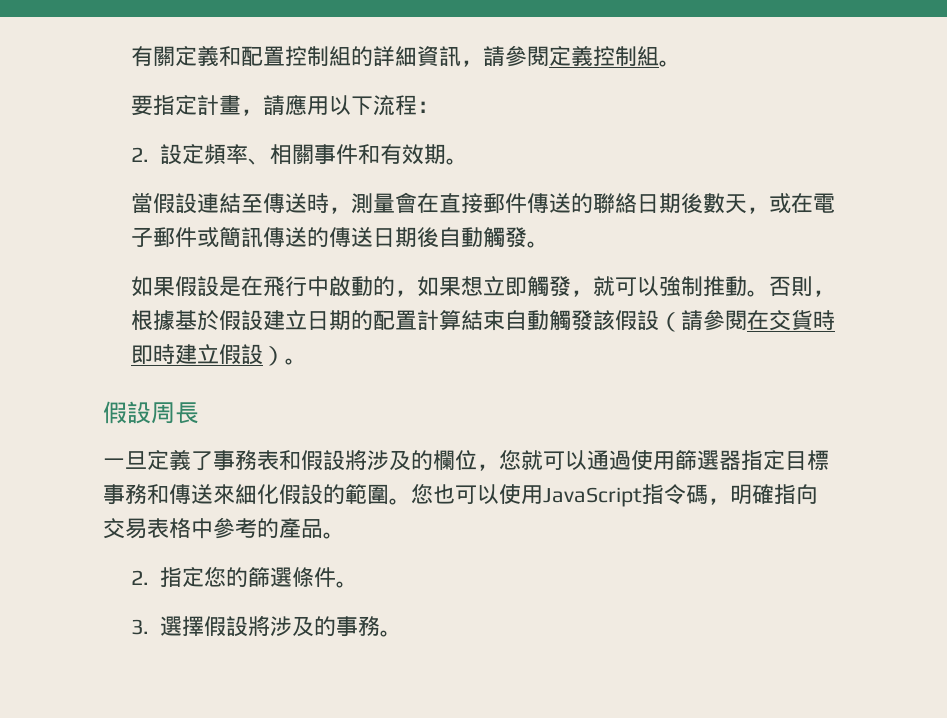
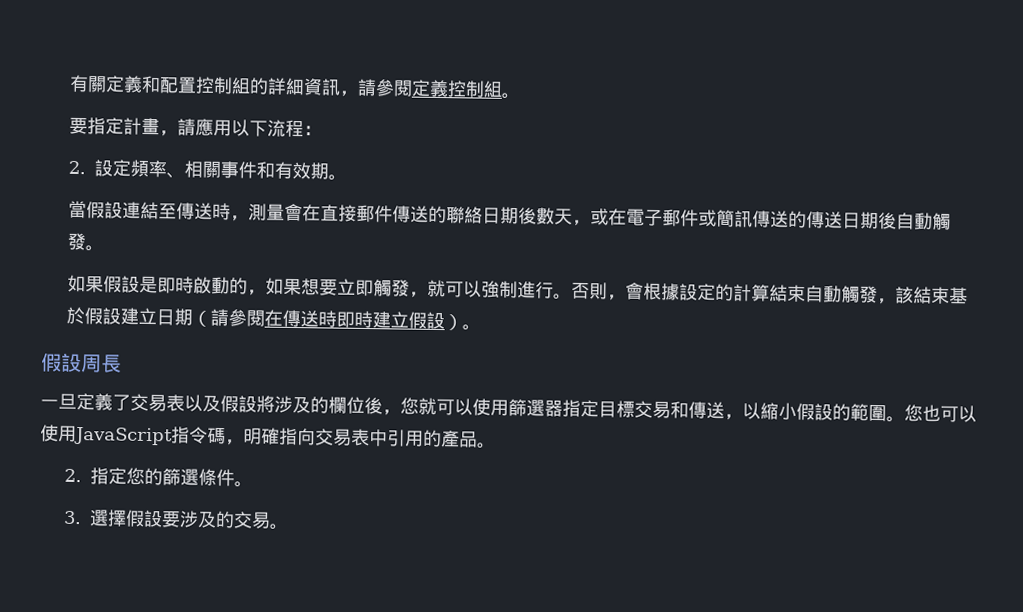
- 如果假設是在飛行中啟動的，如果想立即觸發，就可以強制推動。
+ 如果假設是即時啟動的，如果想要立即觸發，就可以強制進行。
- 否則，根據基於假設建立日期的配置計算結束自動觸發該假設（請參閱在交貨時即時建立假設）。
+ 否則，會根據設定的計算結束自動觸發，該結束基於假設建立日期（請參閱在傳送時即時建立假設）。
- 一旦定義了事務表和假設將涉及的欄位，您就可以通過使用篩選器指定目標事務和傳送來細化假設的範圍。
+ 一旦定義了交易表以及假設將涉及的欄位後，您就可以使用篩選器指定目標交易和傳送，以縮小假設的範圍。
- 您也可以使用JavaScript指令碼，明確指向交易表格中參考的產品。
+ 您也可以使用JavaScript指令碼，明確指向交易表中引用的產品。
- 3.選擇假設將涉及的事務。
+ 3.選擇假設要涉及的交易。

